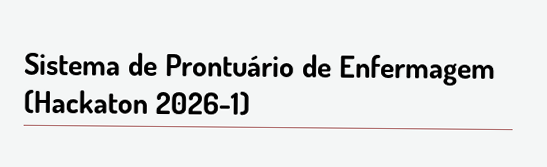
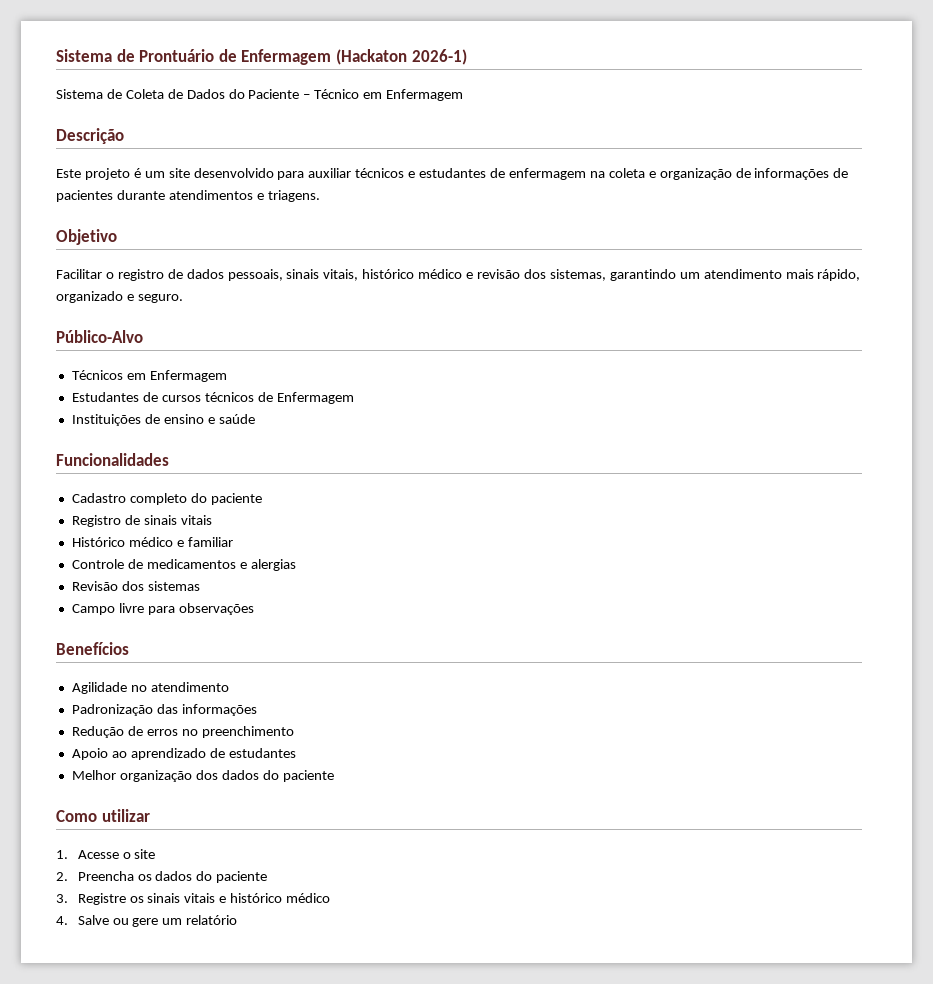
+ Sistema de Coleta de Dados do Paciente – Técnico em Enfermagem
+ Descrição
+ Este projeto é um site desenvolvido para auxiliar técnicos e estudantes de enfermagem na coleta e organização de informações de pacientes durante atendimentos e triagens.
+ Objetivo
+ Facilitar o registro de dados pessoais, sinais vitais, histórico médico e revisão dos sistemas, garantindo um atendimento mais rápido, organizado e seguro.
+ Público-Alvo
+ Técnicos em Enfermagem
+ Estudantes de cursos técnicos de Enfermagem
+ Instituições de ensino e saúde
+ Funcionalidades
+ Cadastro completo do paciente
+ Registro de sinais vitais
+ Histórico médico e familiar
+ Controle de medicamentos e alergias
+ Revisão dos sistemas
+ Campo livre para observações
+ Benefícios
+ Agilidade no atendimento
+ Padronização das informações
+ Redução de erros no preenchimento
+ Apoio ao aprendizado de estudantes
+ Melhor organização dos dados do paciente
+ Como utilizar
+ 1. Acesse o site
+ 2. Preencha os dados do paciente
+ 3. Registre os sinais vitais e histórico médico
+ 4. Salve ou gere um relatório

